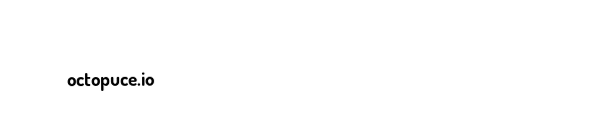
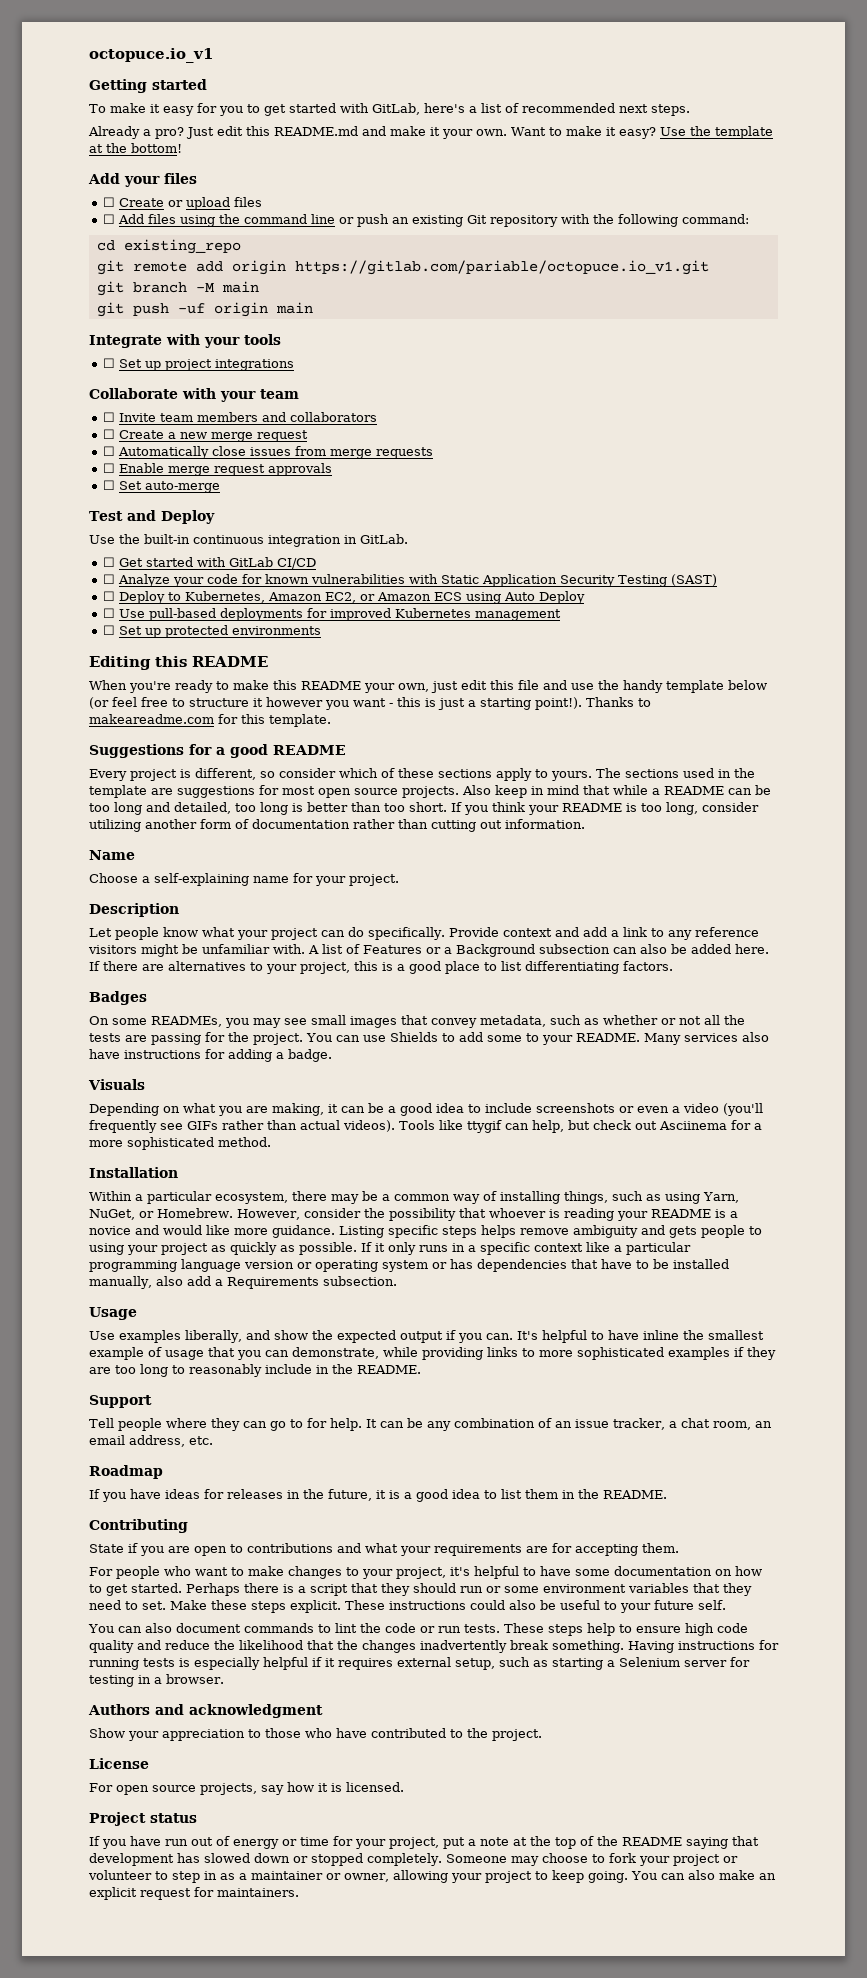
- octopuce.io
+ octopuce.io_v1
+ Getting started
+ To make it easy for you to get started with GitLab, here's a list of recommended next steps.
+ Already a pro? Just edit this README.md and make it your own. Want to make it easy? Use the template at the bottom!
+ Add your files
+ ☐ Create or upload files
+ ☐ Add files using the command line or push an existing Git repository with the following command:
+ cd existing_repo
+ git remote add origin https://gitlab.com/pariable/octopuce.io_v1.git
+ git branch -M main
+ git push -uf origin main
+ Integrate with your tools
+ ☐ Set up project integrations
+ Collaborate with your team
+ ☐ Invite team members and collaborators
+ ☐ Create a new merge request
+ ☐ Automatically close issues from merge requests
+ ☐ Enable merge request approvals
+ ☐ Set auto-merge
+ Test and Deploy
+ Use the built-in continuous integration in GitLab.
+ ☐ Get started with GitLab CI/CD
+ ☐ Analyze your code for known vulnerabilities with Static Application Security Testing (SAST)
+ ☐ Deploy to Kubernetes, Amazon EC2, or Amazon ECS using Auto Deploy
+ ☐ Use pull-based deployments for improved Kubernetes management
+ ☐ Set up protected environments
+ Editing this README
+ When you're ready to make this README your own, just edit this file and use the handy template below (or feel free to structure it however you want - this is just a starting point!). Thanks to makeareadme.com for this template.
+ Suggestions for a good README
+ Every project is different, so consider which of these sections apply to yours. The sections used in the template are suggestions for most open source projects. Also keep in mind that while a README can be too long and detailed, too long is better than too short. If you think your README is too long, consider utilizing another form of documentation rather than cutting out information.
+ Name
+ Choose a self-explaining name for your project.
+ Description
+ Let people know what your project can do specifically. Provide context and add a link to any reference visitors might be unfamiliar with. A list of Features or a Background subsection can also be added here. If there are alternatives to your project, this is a good place to list differentiating factors.
+ Badges
+ On some READMEs, you may see small images that convey metadata, such as whether or not all the tests are passing for the project. You can use Shields to add some to your README. Many services also have instructions for adding a badge.
+ Visuals
+ Depending on what you are making, it can be a good idea to include screenshots or even a video (you'll frequently see GIFs rather than actual videos). Tools like ttygif can help, but check out Asciinema for a more sophisticated method.
+ Installation
+ Within a particular ecosystem, there may be a common way of installing things, such as using Yarn, NuGet, or Homebrew. However, consider the possibility that whoever is reading your README is a novice and would like more guidance. Listing specific steps helps remove ambiguity and gets people to using your project as quickly as possible. If it only runs in a specific context like a particular programming language version or operating system or has dependencies that have to be installed manually, also add a Requirements subsection.
+ Usage
+ Use examples liberally, and show the expected output if you can. It's helpful to have inline the smallest example of usage that you can demonstrate, while providing links to more sophisticated examples if they are too long to reasonably include in the README.
+ Support
+ Tell people where they can go to for help. It can be any combination of an issue tracker, a chat room, an email address, etc.
+ Roadmap
+ If you have ideas for releases in the future, it is a good idea to list them in the README.
+ Contributing
+ State if you are open to contributions and what your requirements are for accepting them.
+ For people who want to make changes to your project, it's helpful to have some documentation on how to get started. Perhaps there is a script that they should run or some environment variables that they need to set. Make these steps explicit. These instructions could also be useful to your future self.
+ You can also document commands to lint the code or run tests. These steps help to ensure high code quality and reduce the likelihood that the changes inadvertently break something. Having instructions for running tests is especially helpful if it requires external setup, such as starting a Selenium server for testing in a browser.
+ Authors and acknowledgment
+ Show your appreciation to those who have contributed to the project.
+ License
+ For open source projects, say how it is licensed.
+ Project status
+ If you have run out of energy or time for your project, put a note at the top of the README saying that development has slowed down or stopped completely. Someone may choose to fork your project or volunteer to step in as a maintainer or owner, allowing your project to keep going. You can also make an explicit request for maintainers.

